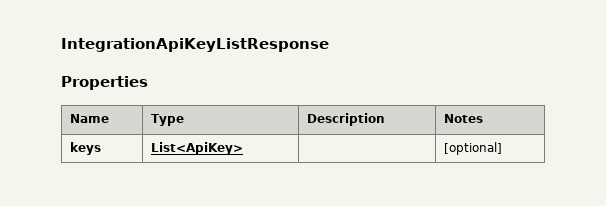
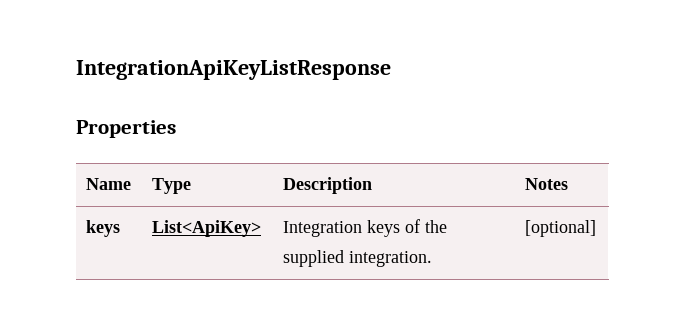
- keys | List<ApiKey> | | [optional]
+ keys | List<ApiKey> | Integration keys of the supplied integration. | [optional]

